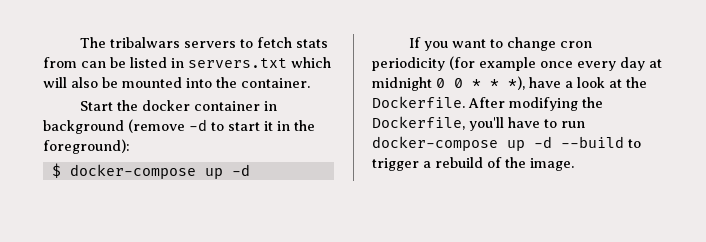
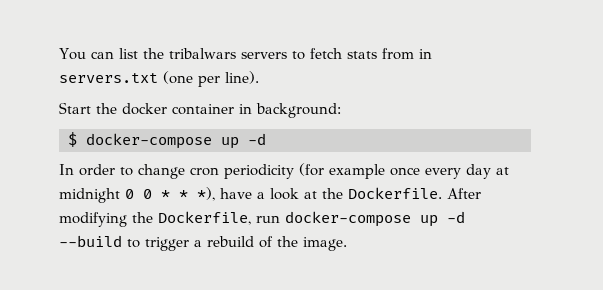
- The tribalwars servers to fetch stats from can be listed in servers.txt which will also be mounted into the container.
+ You can list the tribalwars servers to fetch stats from in servers.txt (one per line).
- Start the docker container in background (remove -d to start it in the foreground):
+ Start the docker container in background:
- If you want to change cron periodicity (for example once every day at midnight 0 0 * * *), have a look at the Dockerfile.
+ In order to change cron periodicity (for example once every day at midnight 0 0 * * *), have a look at the Dockerfile.
- After modifying the Dockerfile, you'll have to run docker-compose up -d --build to trigger a rebuild of the image.
+ After modifying the Dockerfile, run docker-compose up -d --build to trigger a rebuild of the image.

